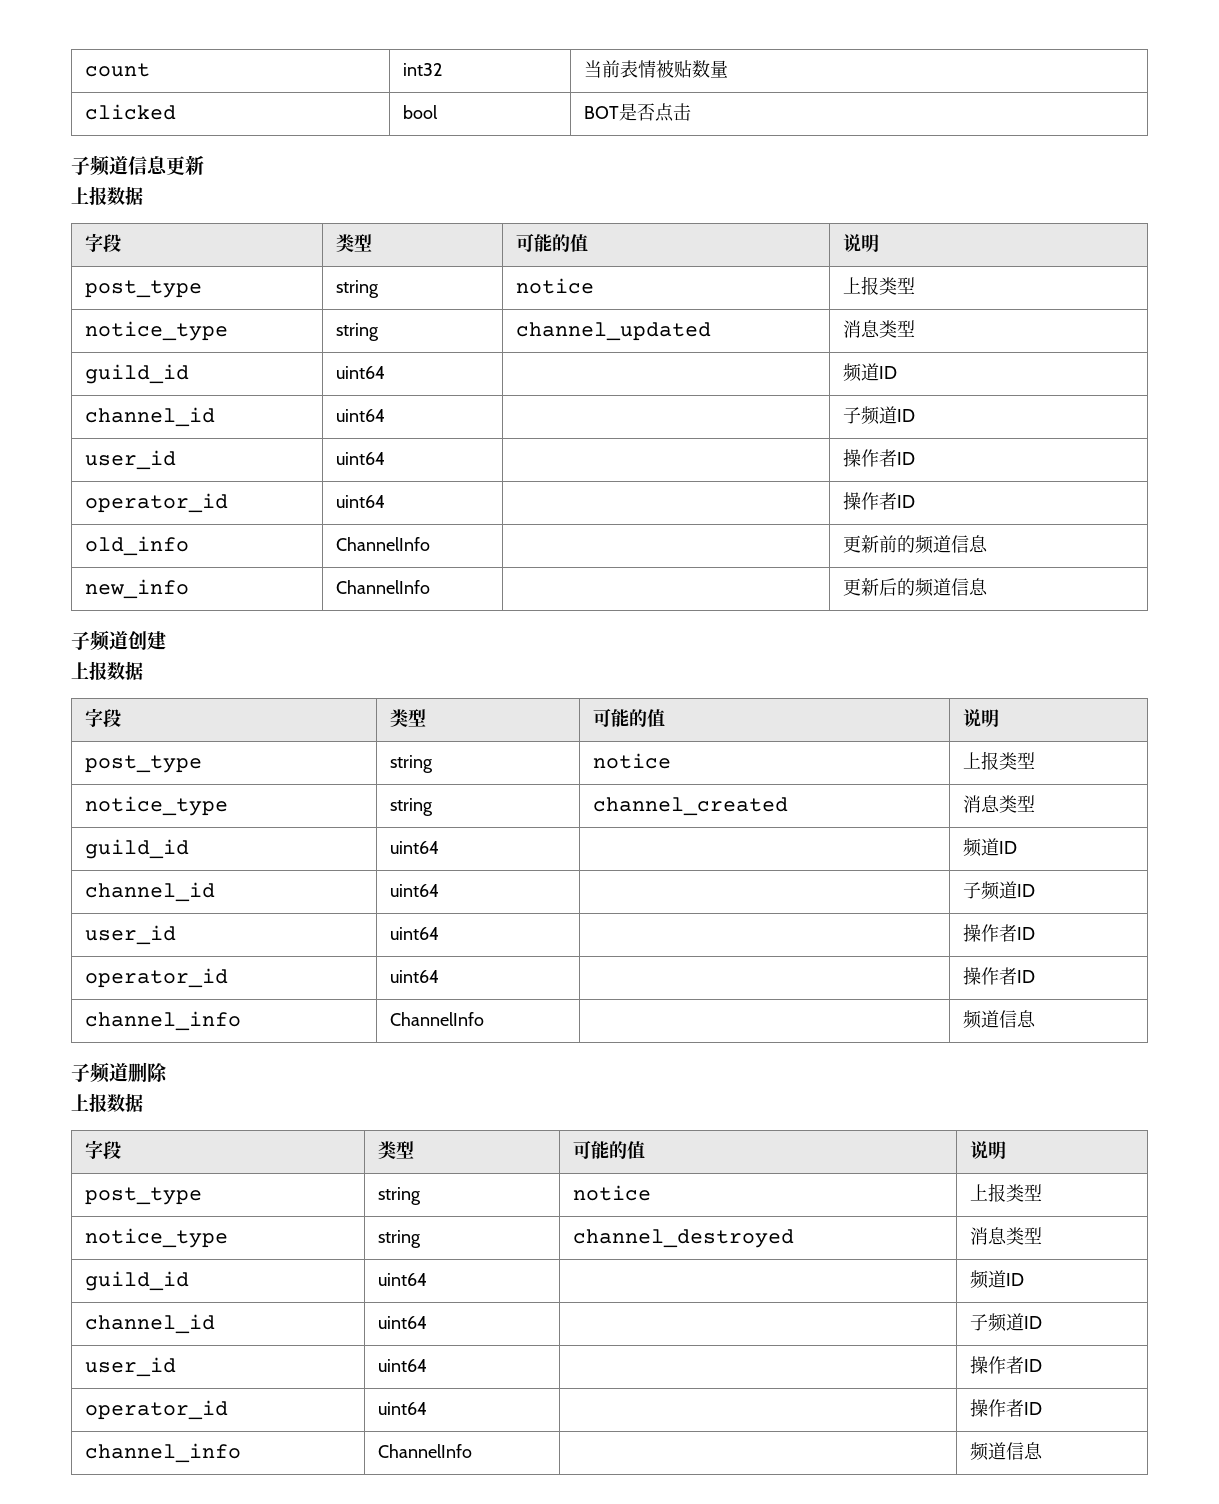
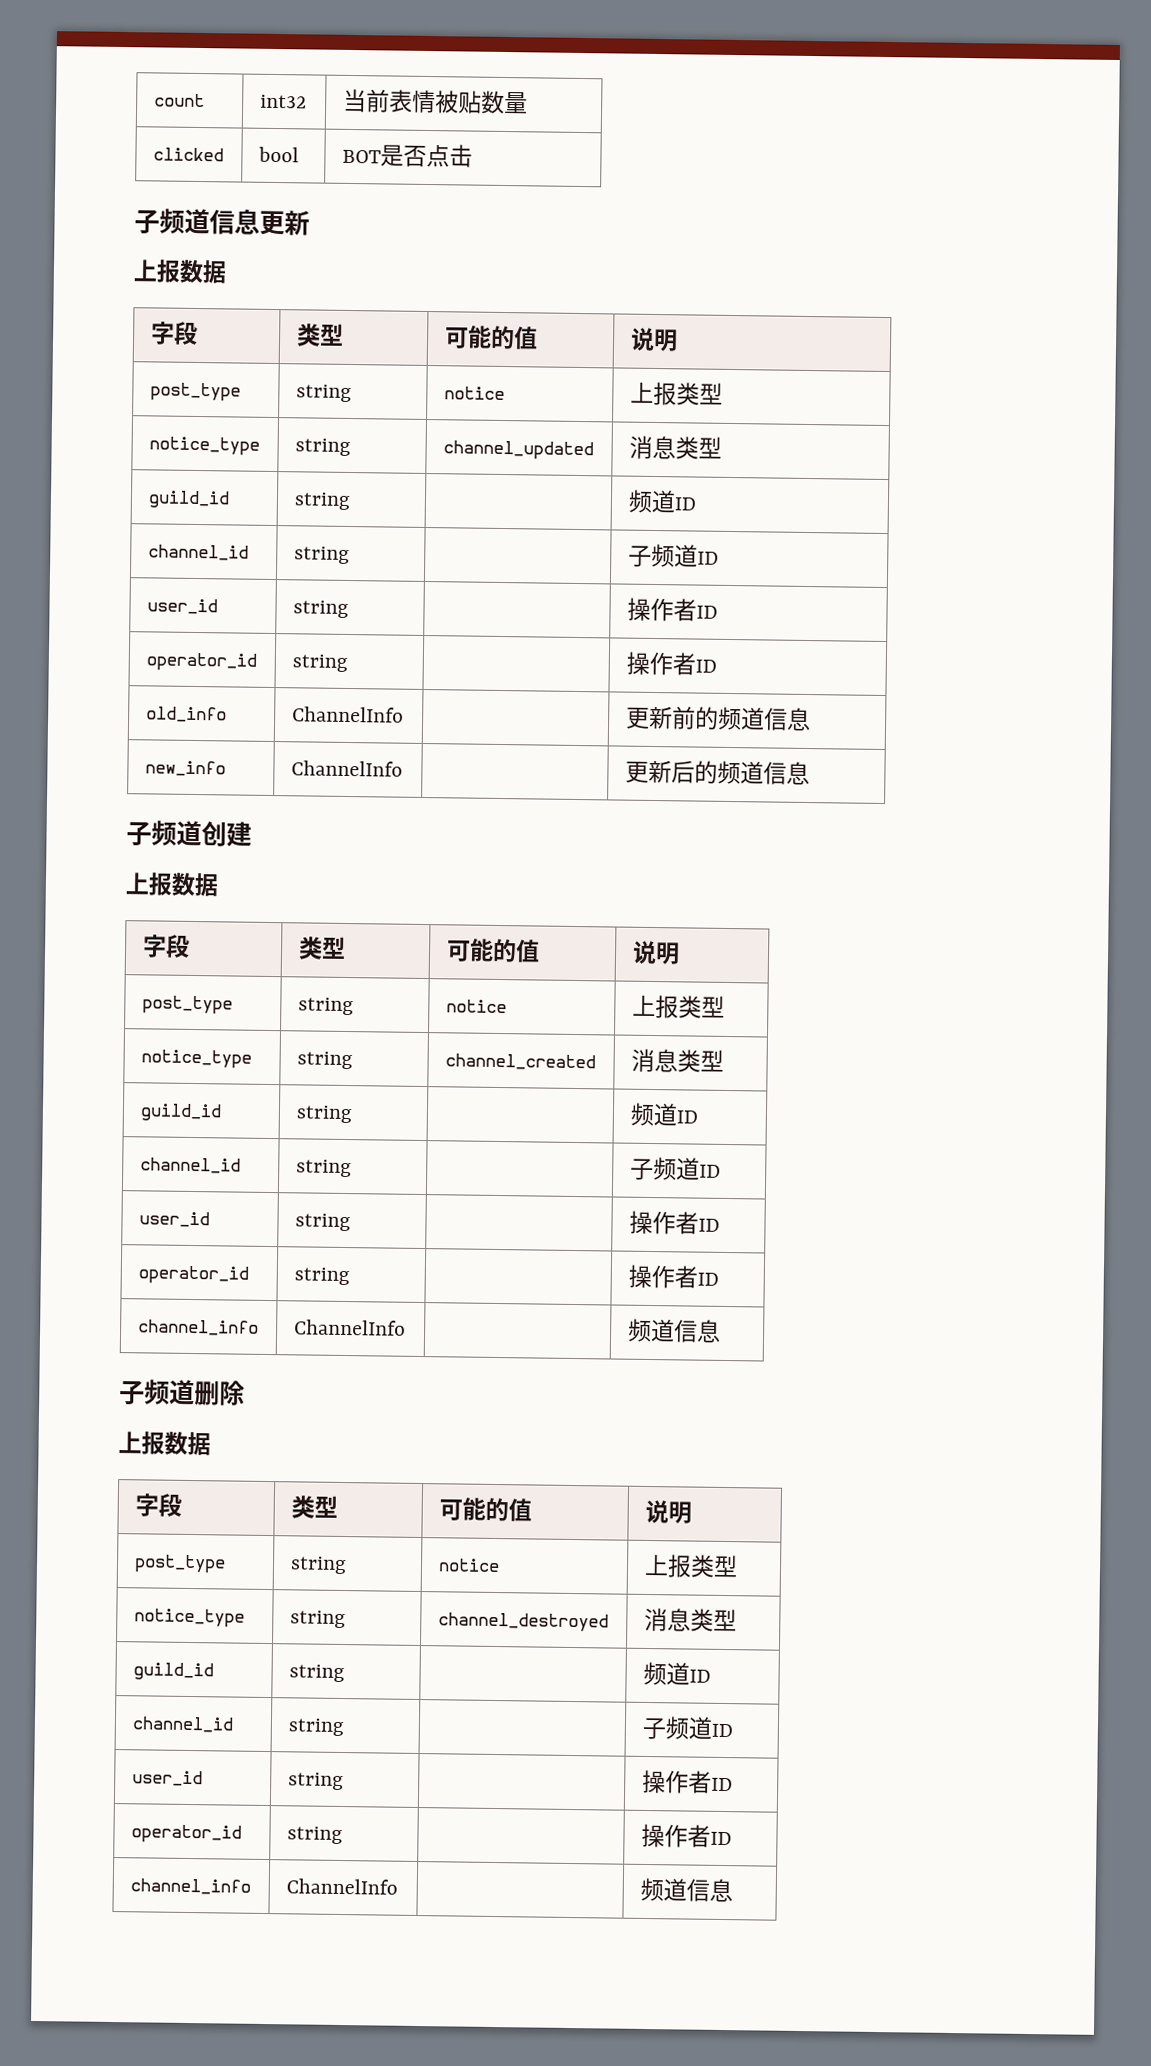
  notice_type | string | channel_updated | 消息类型
- guild_id | uint64 | | 频道ID
- channel_id | uint64 | | 子频道ID
- user_id | uint64 | | 操作者ID
- operator_id | uint64 | | 操作者ID
+ guild_id | string | | 频道ID
+ channel_id | string | | 子频道ID
+ user_id | string | | 操作者ID
+ operator_id | string | | 操作者ID
  notice_type | string | channel_created | 消息类型
- guild_id | uint64 | | 频道ID
- channel_id | uint64 | | 子频道ID
- user_id | uint64 | | 操作者ID
- operator_id | uint64 | | 操作者ID
+ guild_id | string | | 频道ID
+ channel_id | string | | 子频道ID
+ user_id | string | | 操作者ID
+ operator_id | string | | 操作者ID
  notice_type | string | channel_destroyed | 消息类型
- guild_id | uint64 | | 频道ID
- channel_id | uint64 | | 子频道ID
- user_id | uint64 | | 操作者ID
- operator_id | uint64 | | 操作者ID
+ guild_id | string | | 频道ID
+ channel_id | string | | 子频道ID
+ user_id | string | | 操作者ID
+ operator_id | string | | 操作者ID

